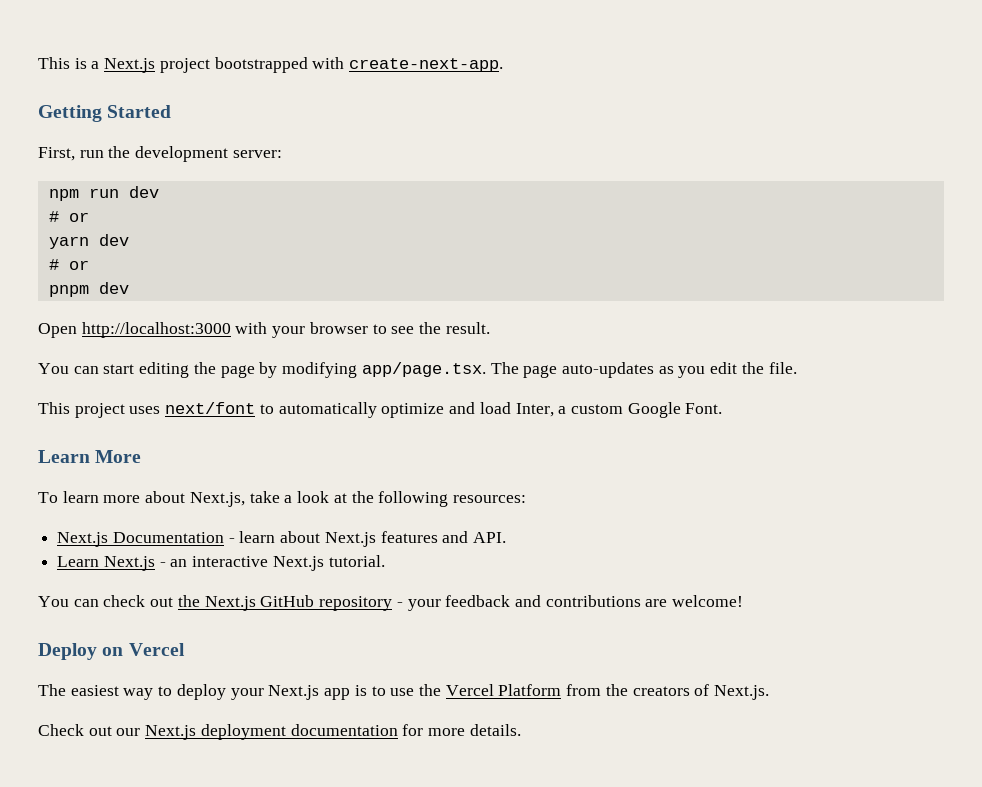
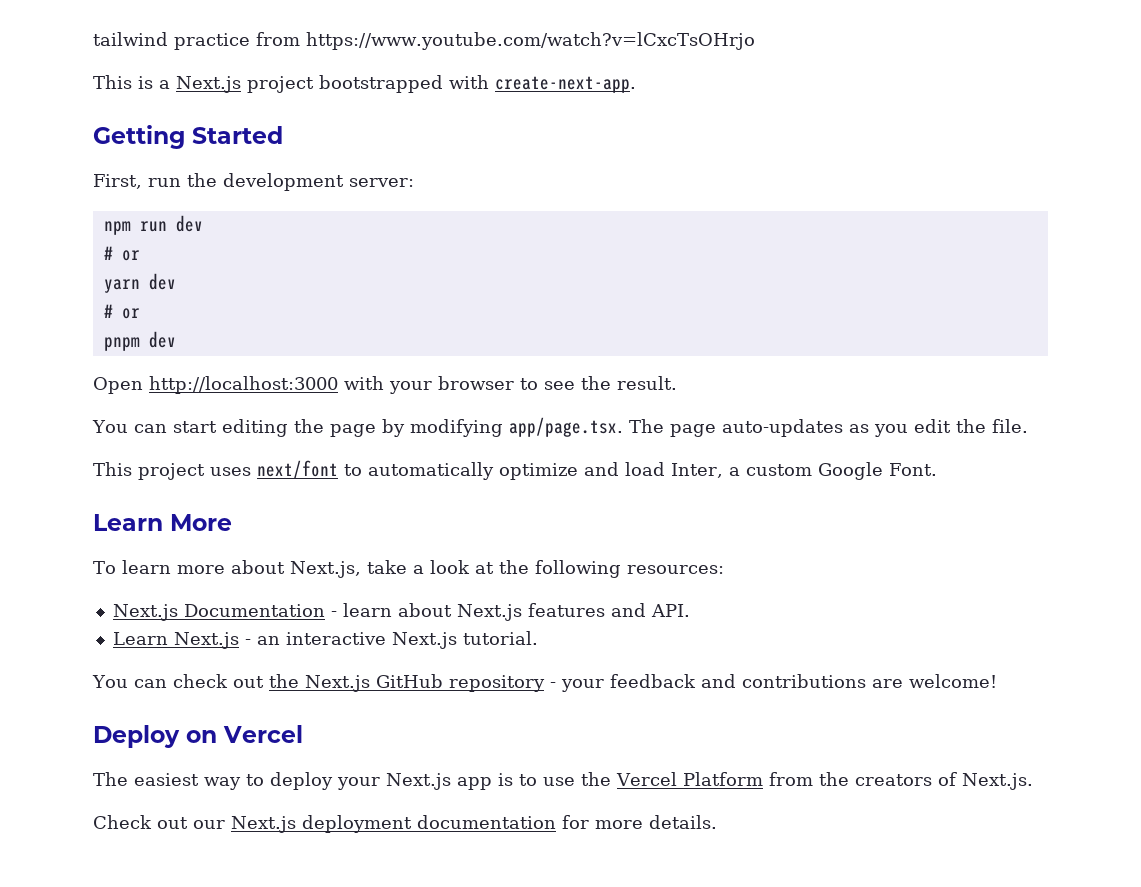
+ tailwind practice from https://www.youtube.com/watch?v=lCxcTsOHrjo

